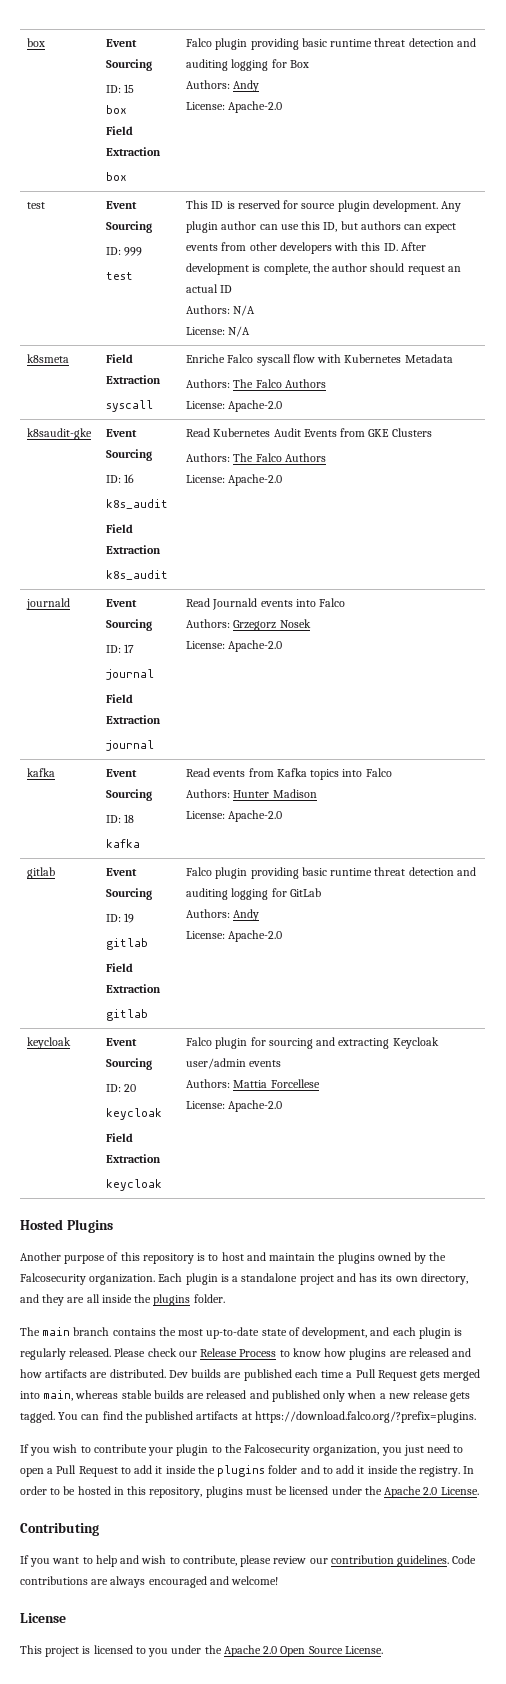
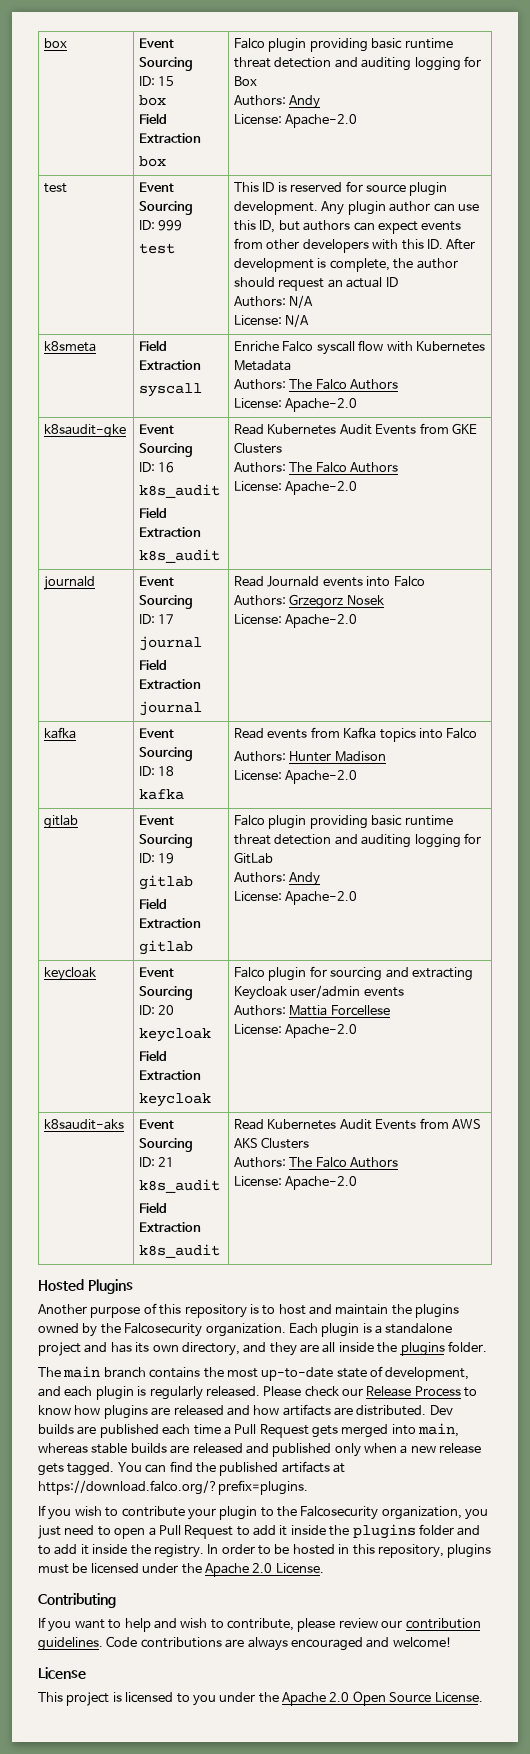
+ k8saudit-aks | Event Sourcing
+ ID: 21
+ k8s_audit
+ Field Extraction
+ k8s_audit | Read Kubernetes Audit Events from AWS AKS Clusters
+ Authors: The Falco Authors
+ License: Apache-2.0

